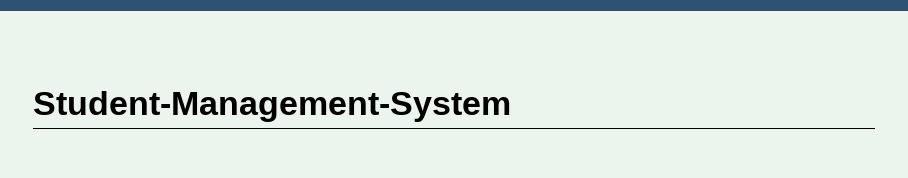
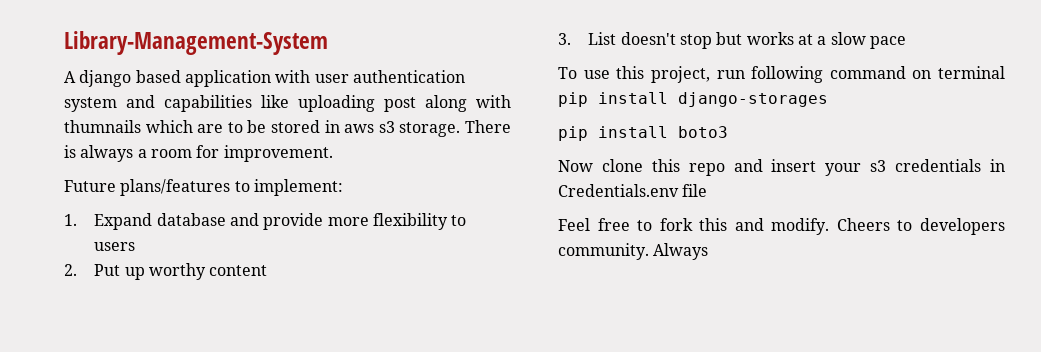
- Student-Management-System
+ Library-Management-System
+ A django based application with user authentication system and capabilities like uploading post along with thumnails which are to be stored in aws s3 storage. There is always a room for improvement.
+ Future plans/features to implement:
+ 1. Expand database and provide more flexibility to users
+ 2. Put up worthy content
+ 3. List doesn't stop but works at a slow pace
+ To use this project, run following command on terminal pip install django-storages
+ pip install boto3
+ Now clone this repo and insert your s3 credentials in Credentials.env file
+ Feel free to fork this and modify. Cheers to developers community. Always

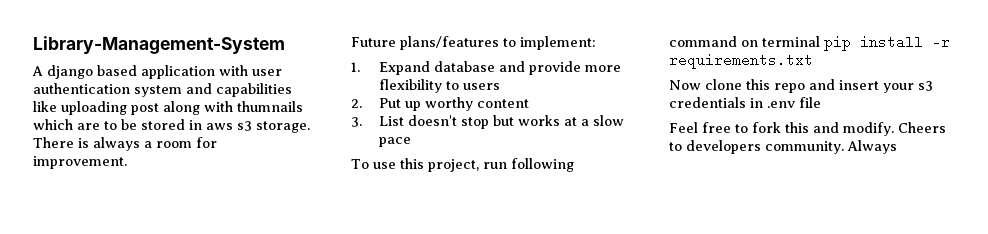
- To use this project, run following command on terminal pip install django-storages
- pip install boto3
+ To use this project, run following command on terminal pip install -r requirements.txt
- Now clone this repo and insert your s3 credentials in Credentials.env file
+ Now clone this repo and insert your s3 credentials in .env file

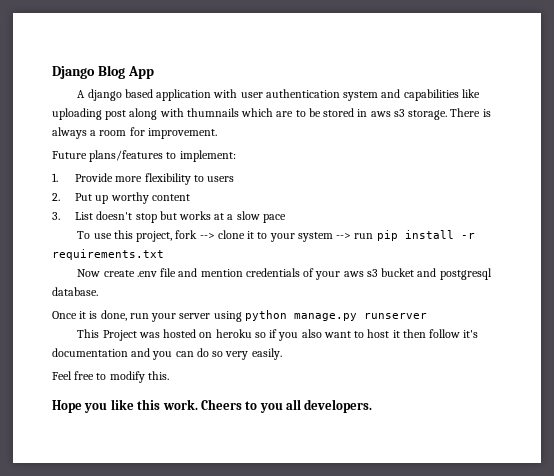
- Library-Management-System
+ Django Blog App
- 1. Expand database and provide more flexibility to users
+ 1. Provide more flexibility to users
- To use this project, run following command on terminal pip install -r requirements.txt
+ To use this project, fork --> clone it to your system --> run pip install -r requirements.txt
- Now clone this repo and insert your s3 credentials in .env file
- Feel free to fork this and modify. Cheers to developers community. Always
+ Now create .env file and mention credentials of your aws s3 bucket and postgresql database.
+ Once it is done, run your server using python manage.py runserver
+ This Project was hosted on heroku so if you also want to host it then follow it's documentation and you can do so very easily.
+ Feel free to modify this.
+ Hope you like this work. Cheers to you all developers.

